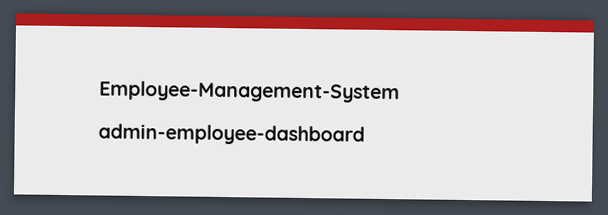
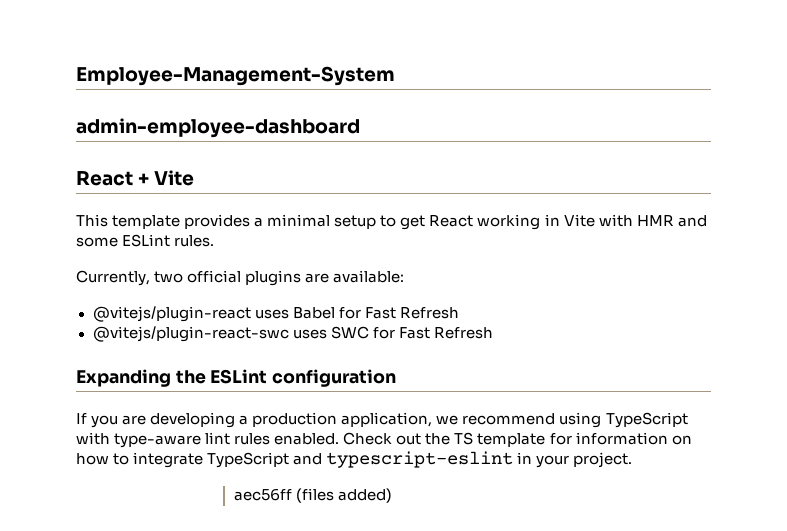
+ React + Vite
+ This template provides a minimal setup to get React working in Vite with HMR and some ESLint rules.
+ Currently, two official plugins are available:
+ @vitejs/plugin-react uses Babel for Fast Refresh
+ @vitejs/plugin-react-swc uses SWC for Fast Refresh
+ Expanding the ESLint configuration
+ If you are developing a production application, we recommend using TypeScript with type-aware lint rules enabled. Check out the TS template for information on how to integrate TypeScript and typescript-eslint in your project.
+ aec56ff (files added)

